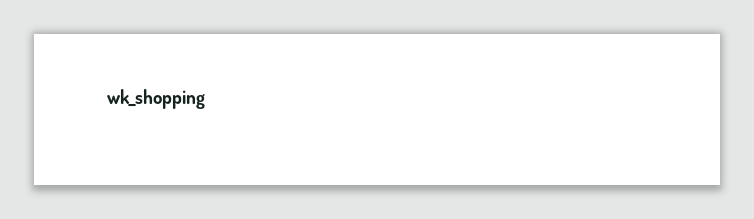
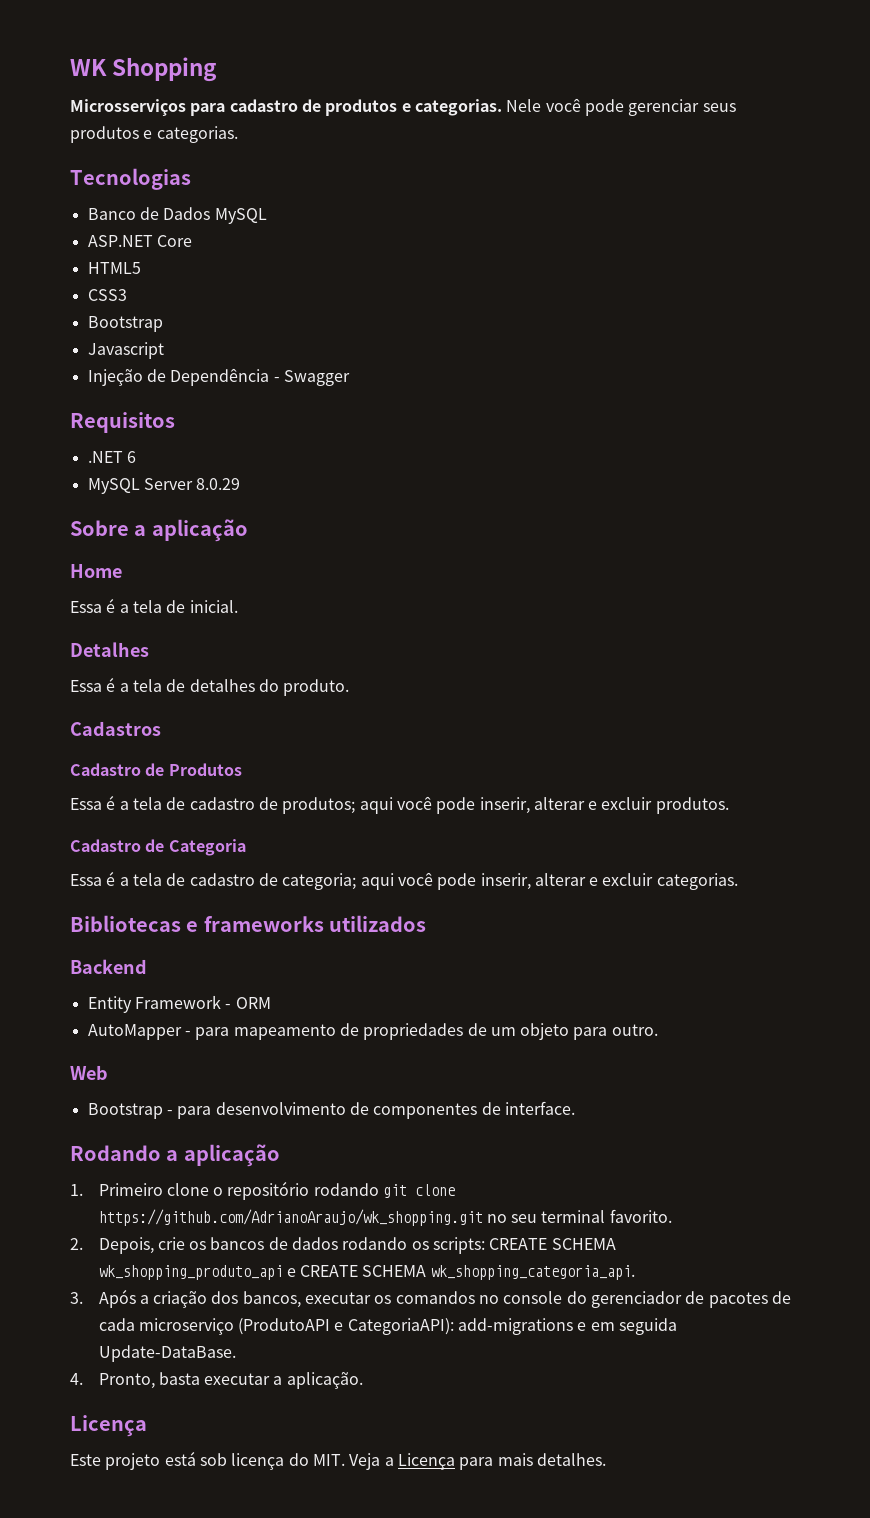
- wk_shopping
+ WK Shopping
+ Microsserviços para cadastro de produtos e categorias. Nele você pode gerenciar seus produtos e categorias.
+ Tecnologias
+ Banco de Dados MySQL
+ ASP.NET Core
+ HTML5
+ CSS3
+ Bootstrap
+ Javascript
+ Injeção de Dependência - Swagger
+ Requisitos
+ .NET 6
+ MySQL Server 8.0.29
+ Sobre a aplicação
+ Home
+ Essa é a tela de inicial.
+ Detalhes
+ Essa é a tela de detalhes do produto.
+ Cadastros
+ Cadastro de Produtos
+ Essa é a tela de cadastro de produtos; aqui você pode inserir, alterar e excluir produtos.
+ Cadastro de Categoria
+ Essa é a tela de cadastro de categoria; aqui você pode inserir, alterar e excluir categorias.
+ Bibliotecas e frameworks utilizados
+ Backend
+ Entity Framework - ORM
+ AutoMapper - para mapeamento de propriedades de um objeto para outro.
+ Web
+ Bootstrap - para desenvolvimento de componentes de interface.
+ Rodando a aplicação
+ 1. Primeiro clone o repositório rodando git clone https://github.com/AdrianoAraujo/wk_shopping.git no seu terminal favorito.
+ 2. Depois, crie os bancos de dados rodando os scripts: CREATE SCHEMA wk_shopping_produto_api e CREATE SCHEMA wk_shopping_categoria_api.
+ 3. Após a criação dos bancos, executar os comandos no console do gerenciador de pacotes de cada microserviço (ProdutoAPI e CategoriaAPI): add-migrations e em seguida Update-DataBase.
+ 4. Pronto, basta executar a aplicação.
+ Licença
+ Este projeto está sob licença do MIT. Veja a Licença para mais detalhes.

